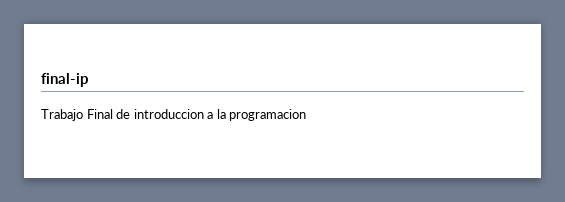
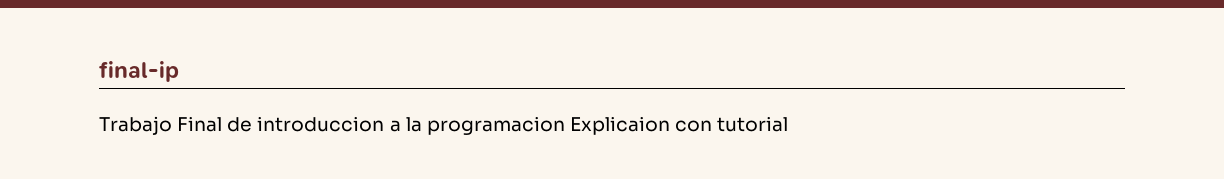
- Trabajo Final de introduccion a la programacion
+ Trabajo Final de introduccion a la programacion Explicaion con tutorial

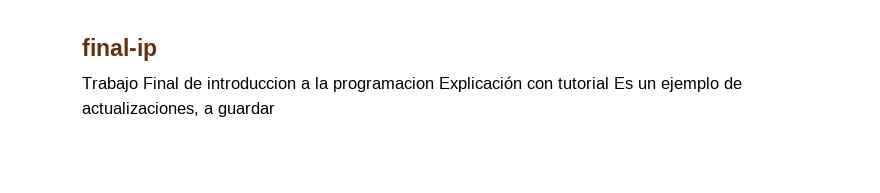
- Trabajo Final de introduccion a la programacion Explicaion con tutorial
+ Trabajo Final de introduccion a la programacion Explicación con tutorial Es un ejemplo de actualizaciones, a guardar

